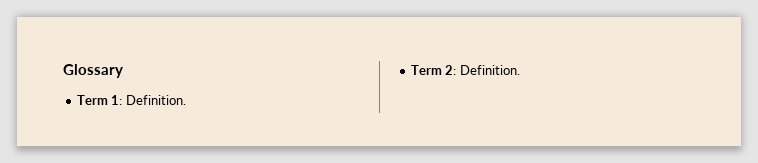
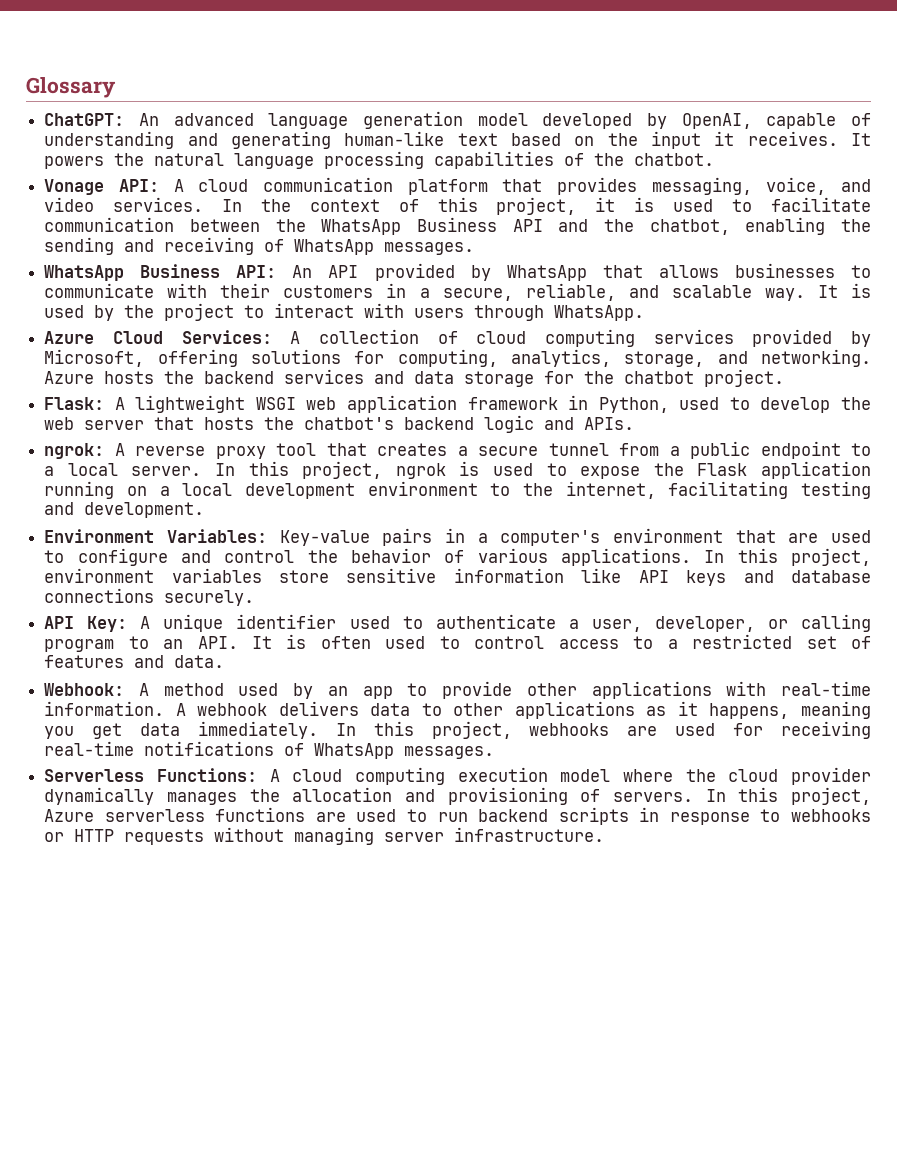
- Term 1: Definition.
- Term 2: Definition.
+ ChatGPT: An advanced language generation model developed by OpenAI, capable of understanding and generating human-like text based on the input it receives. It powers the natural language processing capabilities of the chatbot.
+ Vonage API: A cloud communication platform that provides messaging, voice, and video services. In the context of this project, it is used to facilitate communication between the WhatsApp Business API and the chatbot, enabling the sending and receiving of WhatsApp messages.
+ WhatsApp Business API: An API provided by WhatsApp that allows businesses to communicate with their customers in a secure, reliable, and scalable way. It is used by the project to interact with users through WhatsApp.
+ Azure Cloud Services: A collection of cloud computing services provided by Microsoft, offering solutions for computing, analytics, storage, and networking. Azure hosts the backend services and data storage for the chatbot project.
+ Flask: A lightweight WSGI web application framework in Python, used to develop the web server that hosts the chatbot's backend logic and APIs.
+ ngrok: A reverse proxy tool that creates a secure tunnel from a public endpoint to a local server. In this project, ngrok is used to expose the Flask application running on a local development environment to the internet, facilitating testing and development.
+ Environment Variables: Key-value pairs in a computer's environment that are used to configure and control the behavior of various applications. In this project, environment variables store sensitive information like API keys and database connections securely.
+ API Key: A unique identifier used to authenticate a user, developer, or calling program to an API. It is often used to control access to a restricted set of features and data.
+ Webhook: A method used by an app to provide other applications with real-time information. A webhook delivers data to other applications as it happens, meaning you get data immediately. In this project, webhooks are used for receiving real-time notifications of WhatsApp messages.
+ Serverless Functions: A cloud computing execution model where the cloud provider dynamically manages the allocation and provisioning of servers. In this project, Azure serverless functions are used to run backend scripts in response to webhooks or HTTP requests without managing server infrastructure.

